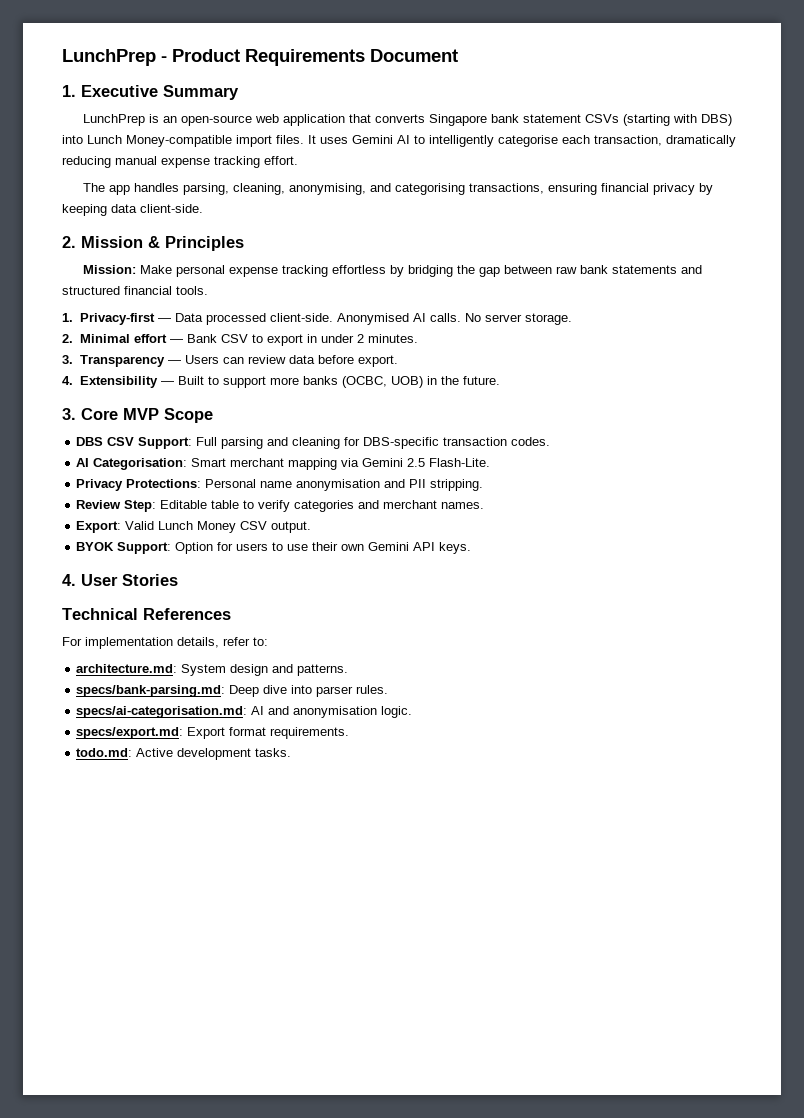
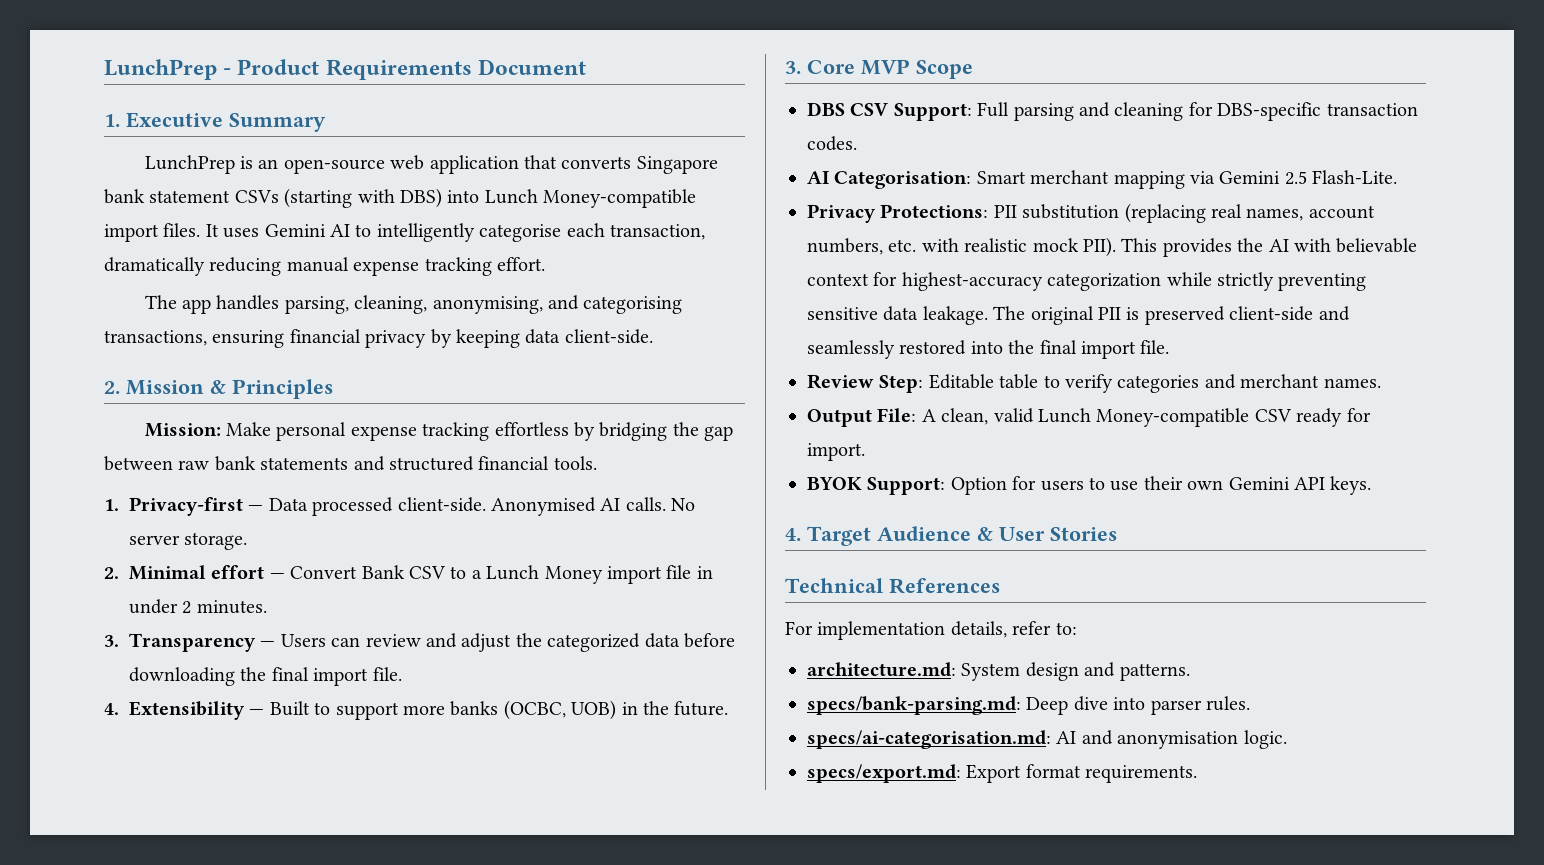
- 2. Minimal effort — Bank CSV to export in under 2 minutes.
+ 2. Minimal effort — Convert Bank CSV to a Lunch Money import file in under 2 minutes.
- 3. Transparency — Users can review data before export.
+ 3. Transparency — Users can review and adjust the categorized data before downloading the final import file.
- Privacy Protections: Personal name anonymisation and PII stripping.
+ Privacy Protections: PII substitution (replacing real names, account numbers, etc. with realistic mock PII). This provides the AI with believable context for highest-accuracy categorization while strictly preventing sensitive data leakage. The original PII is preserved client-side and seamlessly restored into the final import file.
- Export: Valid Lunch Money CSV output.
+ Output File: A clean, valid Lunch Money-compatible CSV ready for import.
- 4. User Stories
+ 4. Target Audience & User Stories
- todo.md: Active development tasks.

